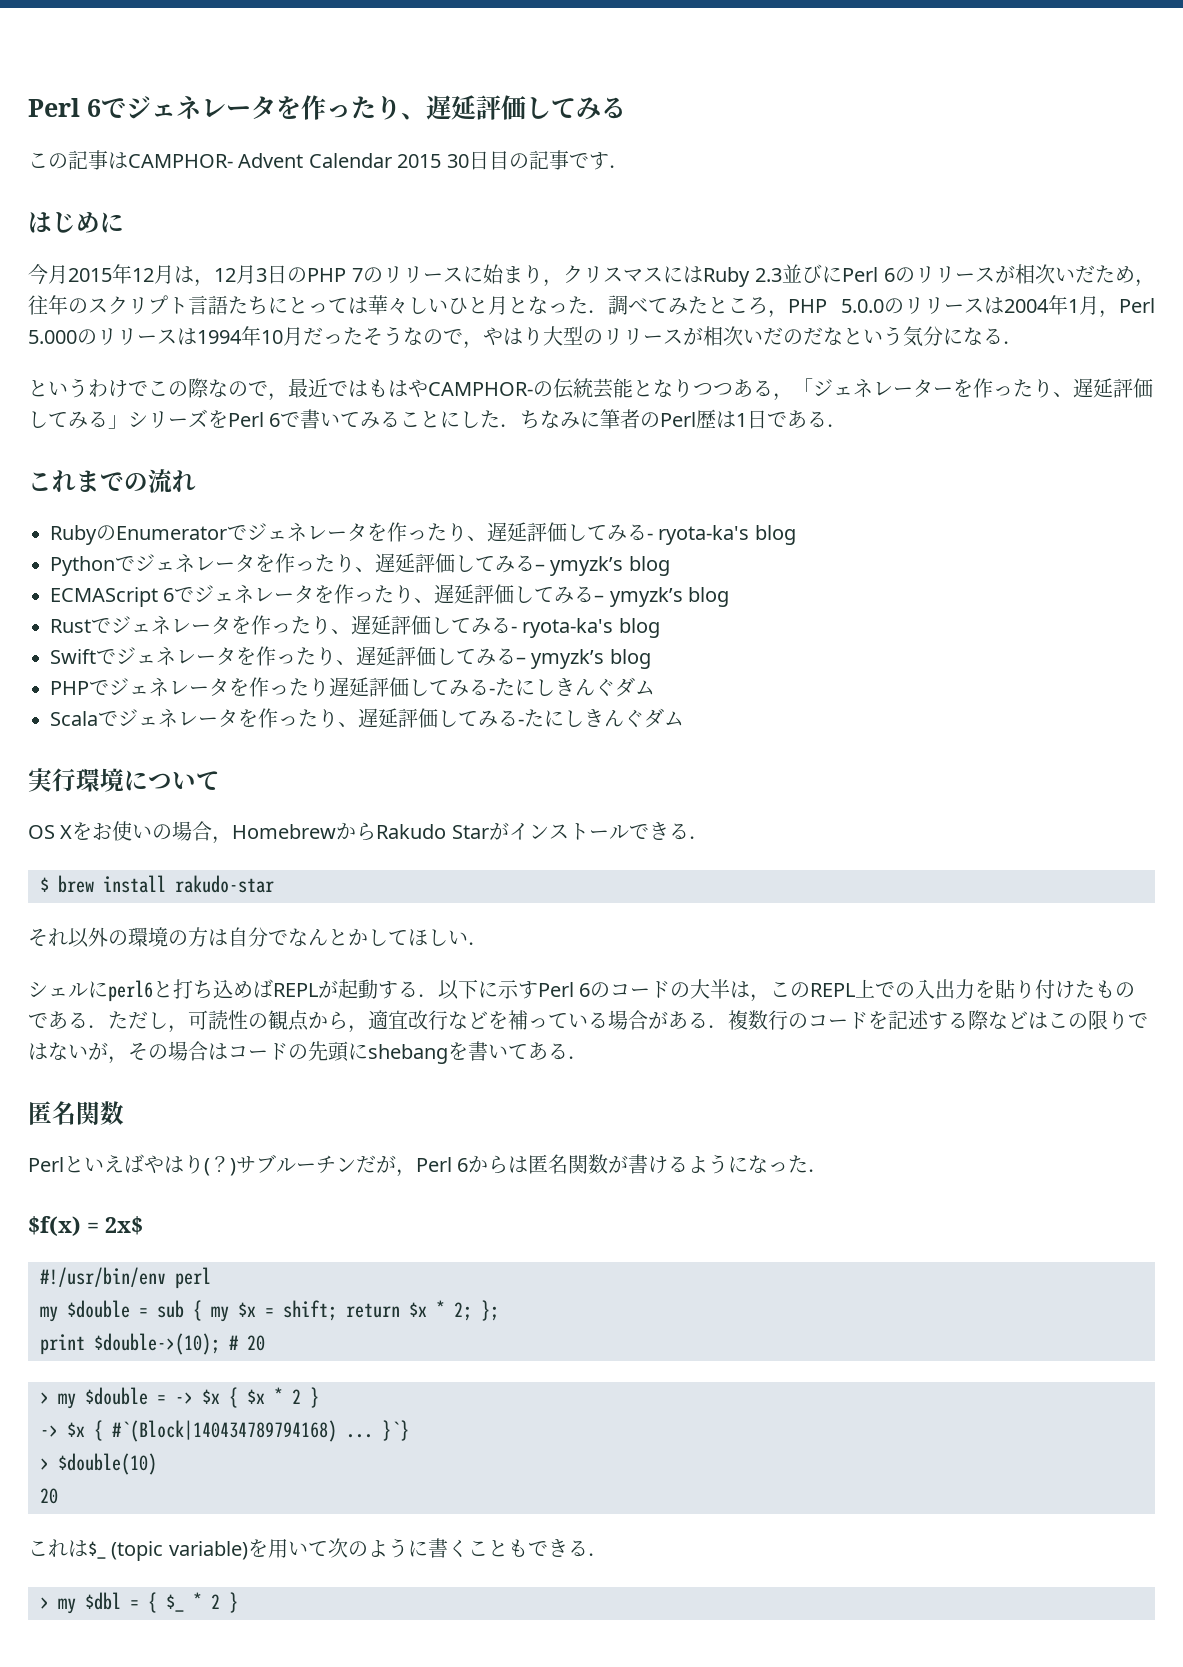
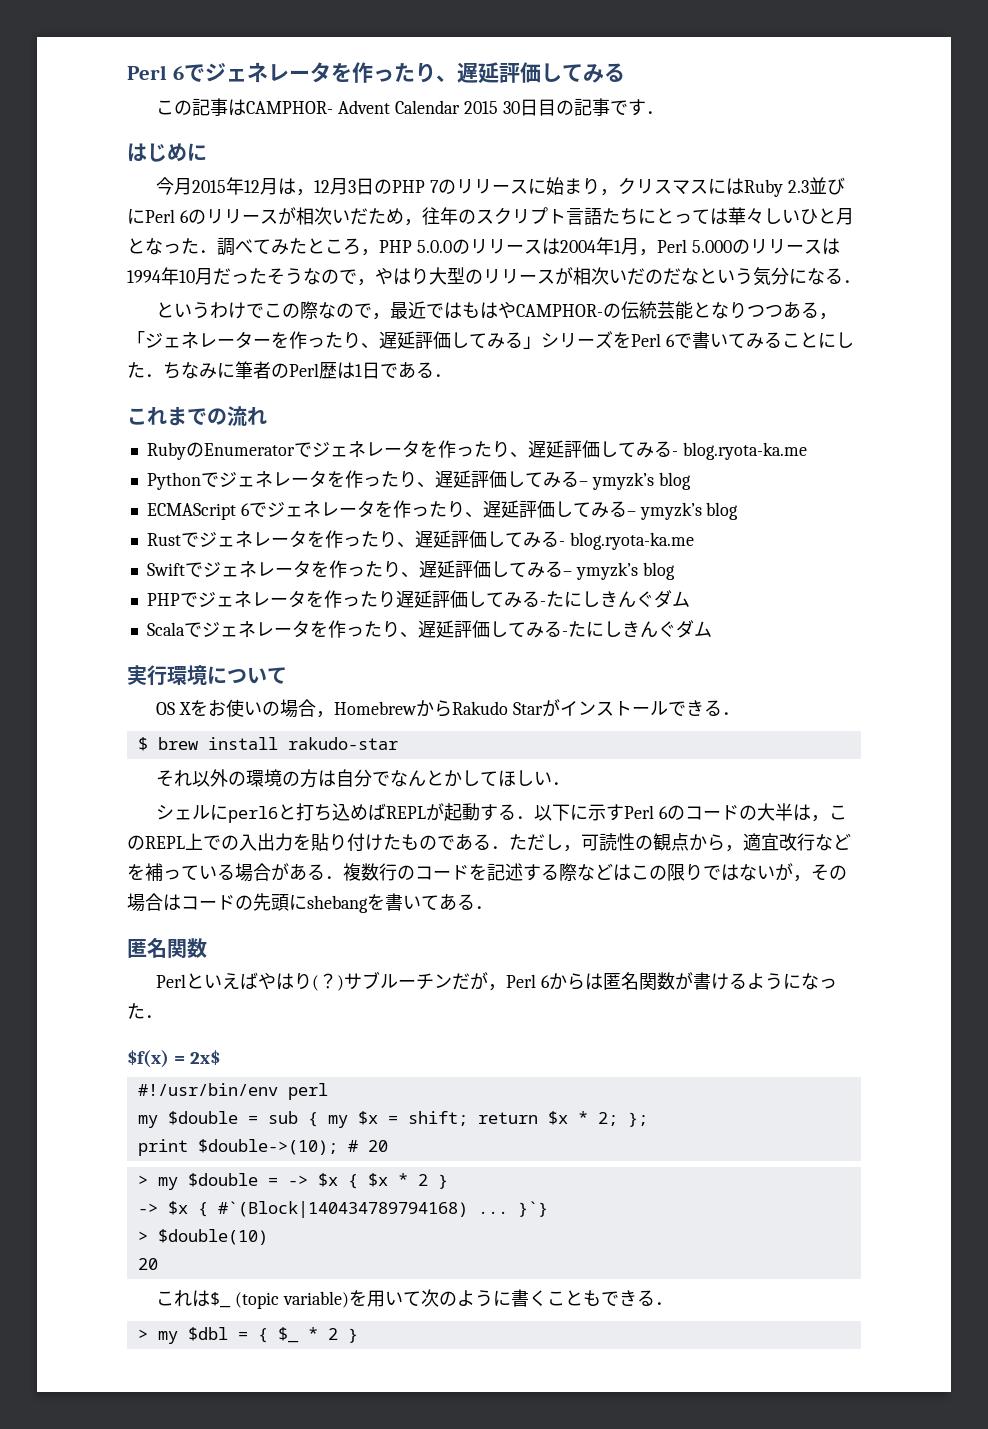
- RubyのEnumeratorでジェネレータを作ったり、遅延評価してみる- ryota-ka's blog
+ RubyのEnumeratorでジェネレータを作ったり、遅延評価してみる- blog.ryota-ka.me
- Rustでジェネレータを作ったり、遅延評価してみる- ryota-ka's blog
+ Rustでジェネレータを作ったり、遅延評価してみる- blog.ryota-ka.me

